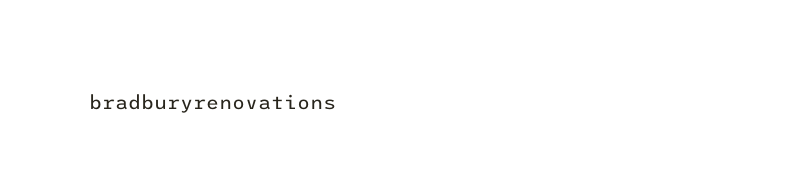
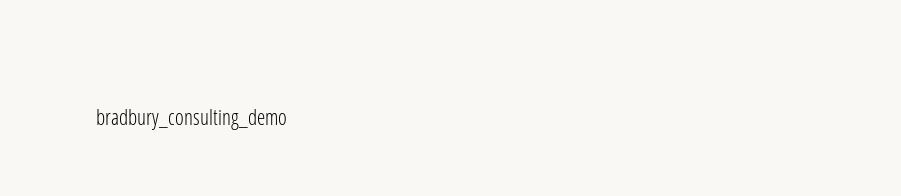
- bradburyrenovations
+ bradbury_consulting_demo

